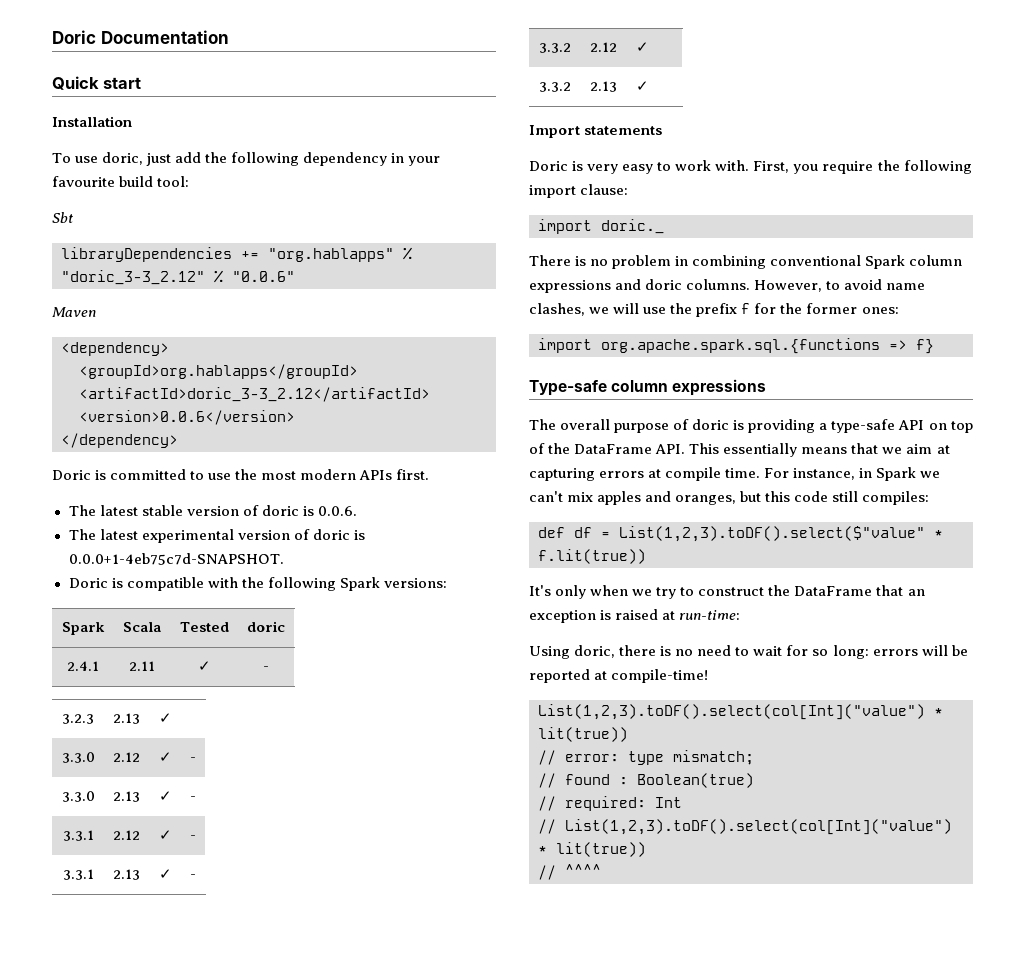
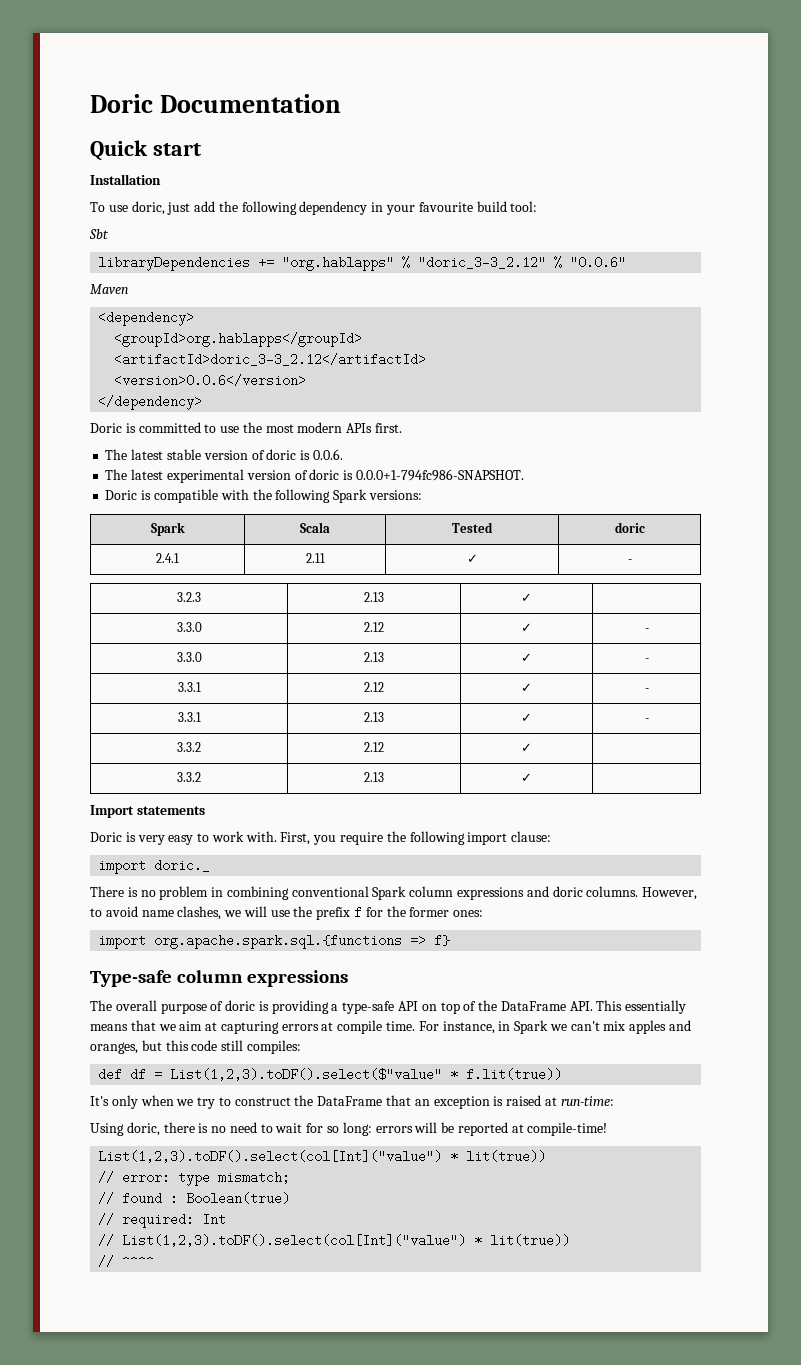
- The latest experimental version of doric is 0.0.0+1-4eb75c7d-SNAPSHOT.
+ The latest experimental version of doric is 0.0.0+1-794fc986-SNAPSHOT.

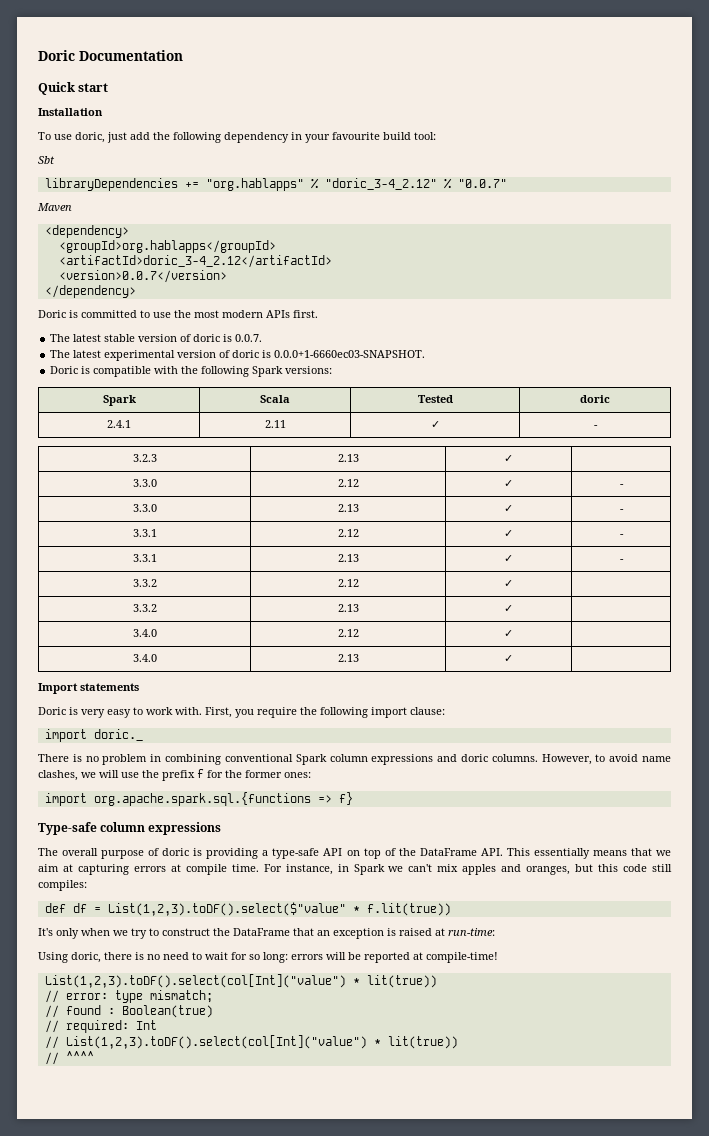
- libraryDependencies += "org.hablapps" % "doric_3-3_2.12" % "0.0.6"
+ libraryDependencies += "org.hablapps" % "doric_3-4_2.12" % "0.0.7"
- <artifactId>doric_3-3_2.12</artifactId>
- <version>0.0.6</version>
+ <artifactId>doric_3-4_2.12</artifactId>
+ <version>0.0.7</version>
- The latest stable version of doric is 0.0.6.
+ The latest stable version of doric is 0.0.7.
- The latest experimental version of doric is 0.0.0+1-794fc986-SNAPSHOT.
+ The latest experimental version of doric is 0.0.0+1-6660ec03-SNAPSHOT.
+ 3.4.0 | 2.12 | ✓ |
+ 3.4.0 | 2.13 | ✓ |

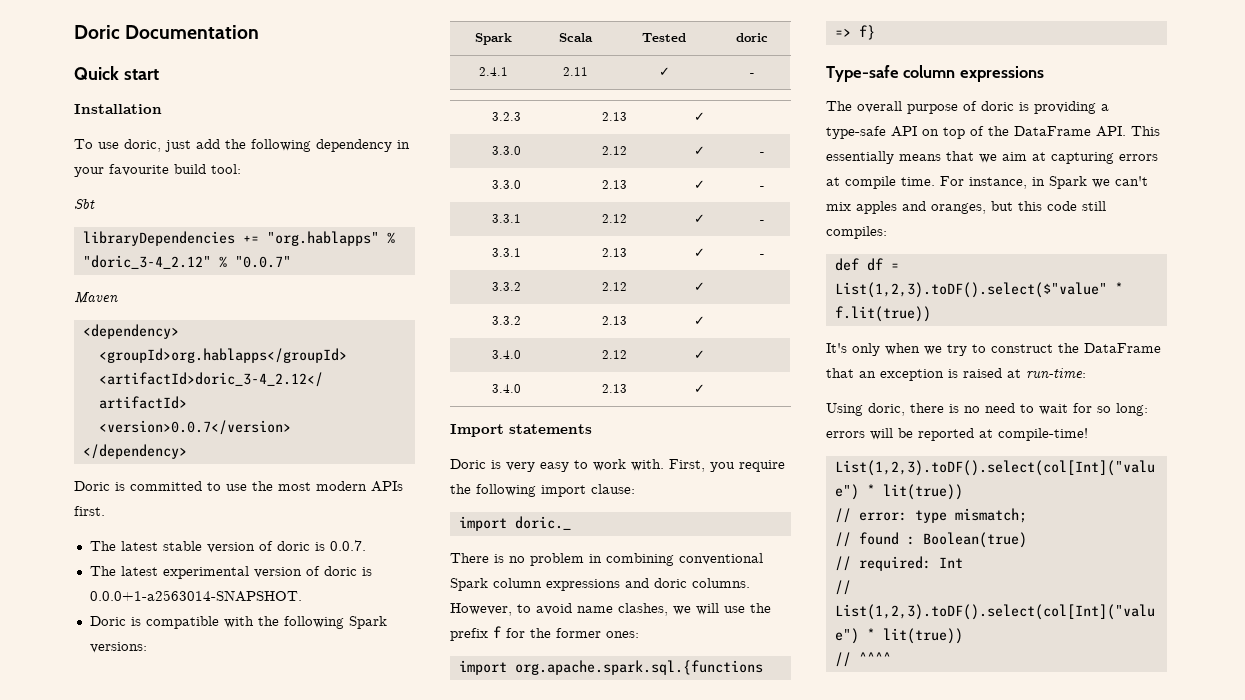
- The latest experimental version of doric is 0.0.0+1-6660ec03-SNAPSHOT.
+ The latest experimental version of doric is 0.0.0+1-a2563014-SNAPSHOT.

